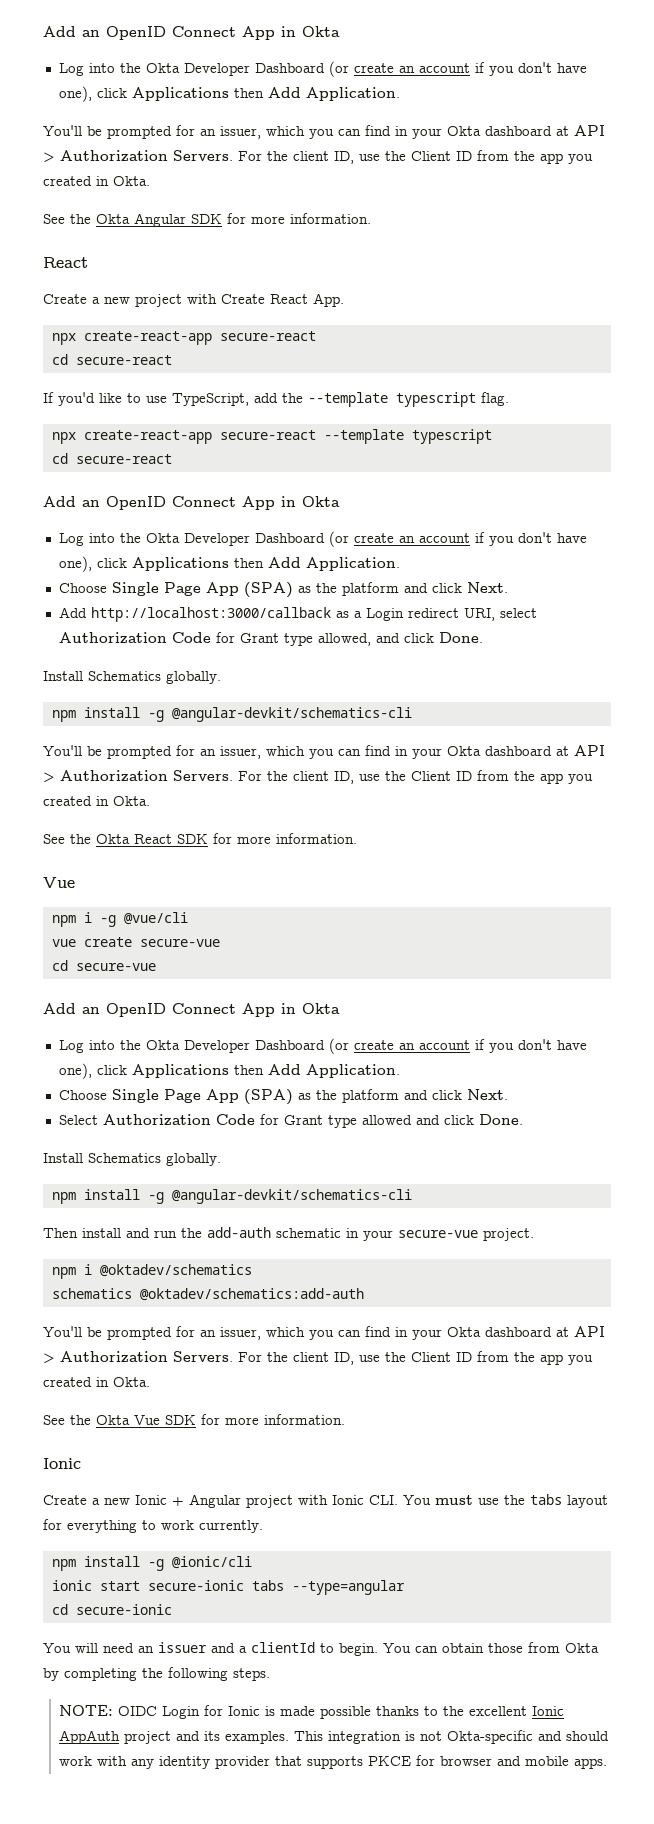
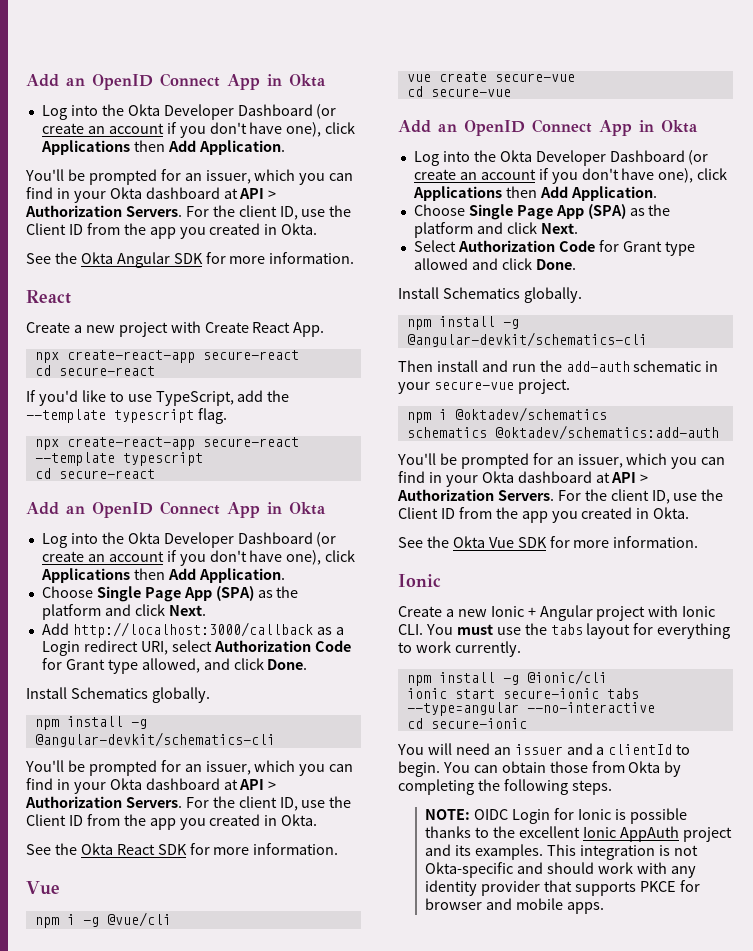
- ionic start secure-ionic tabs --type=angular
+ ionic start secure-ionic tabs --type=angular --no-interactive
- NOTE: OIDC Login for Ionic is made possible thanks to the excellent Ionic AppAuth project and its examples.
+ NOTE: OIDC Login for Ionic is possible thanks to the excellent Ionic AppAuth project and its examples.

